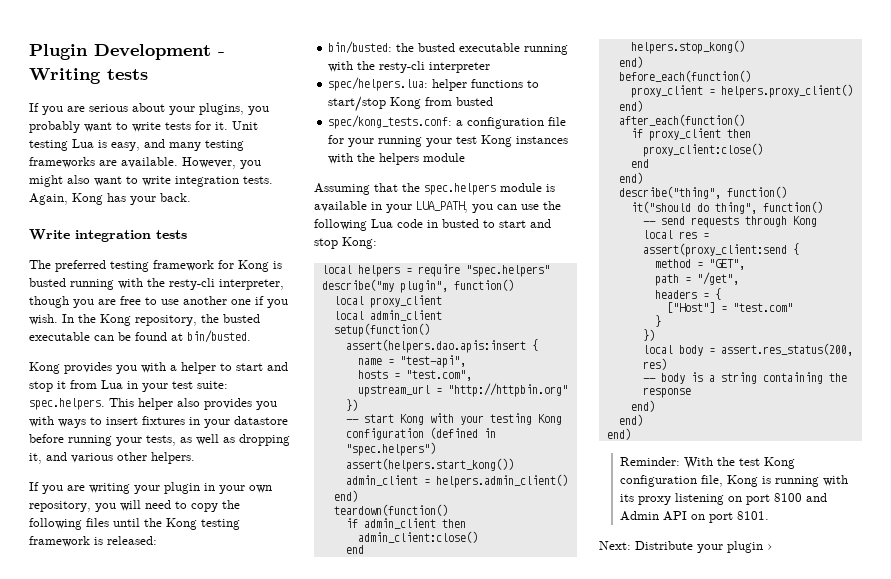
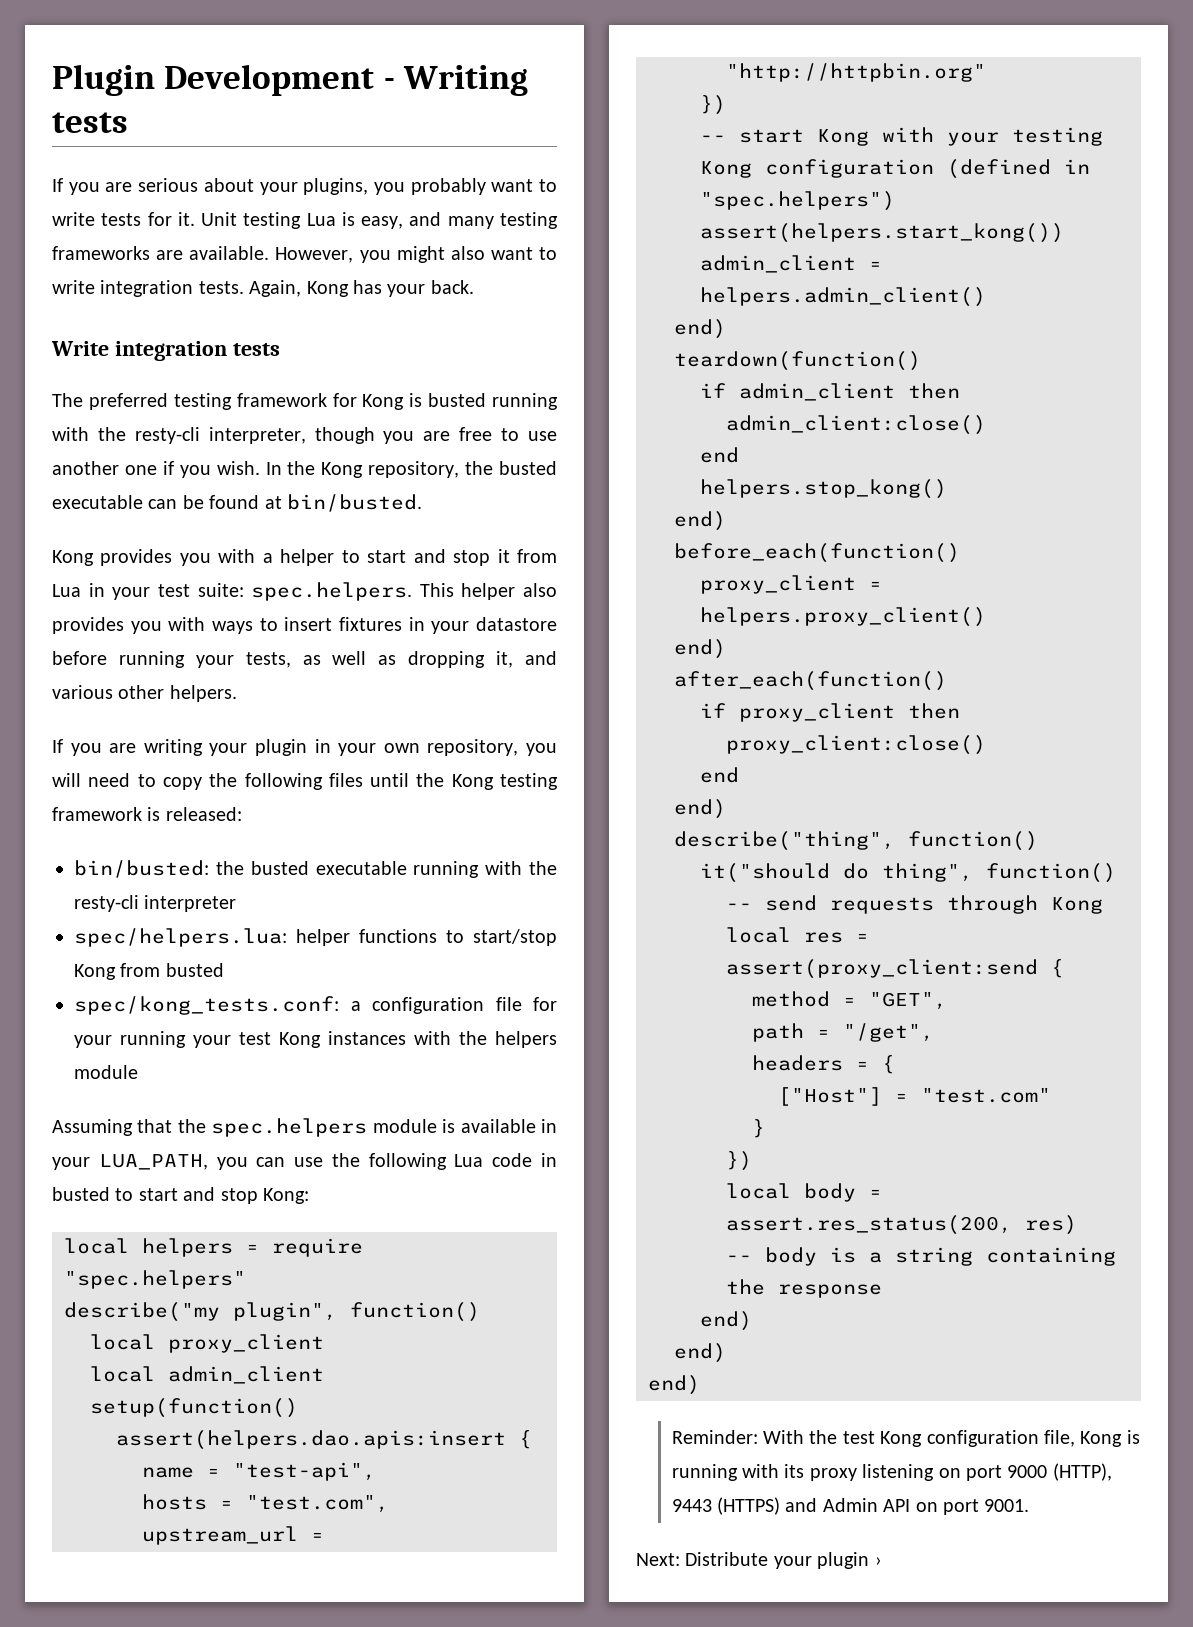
- Reminder: With the test Kong configuration file, Kong is running with its proxy listening on port 8100 and Admin API on port 8101.
+ Reminder: With the test Kong configuration file, Kong is running with its proxy listening on port 9000 (HTTP), 9443 (HTTPS) and Admin API on port 9001.

